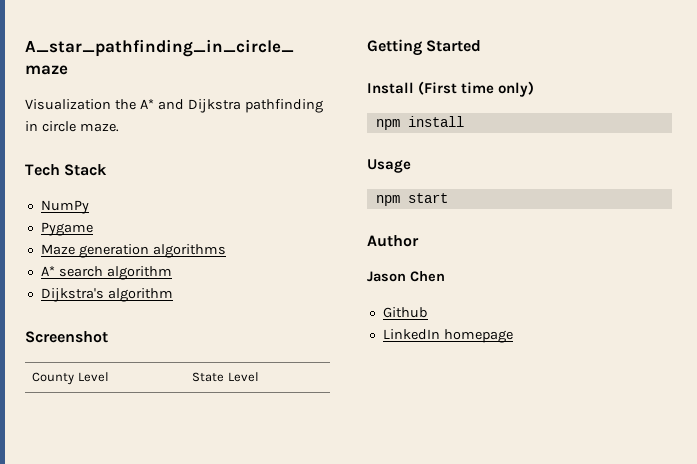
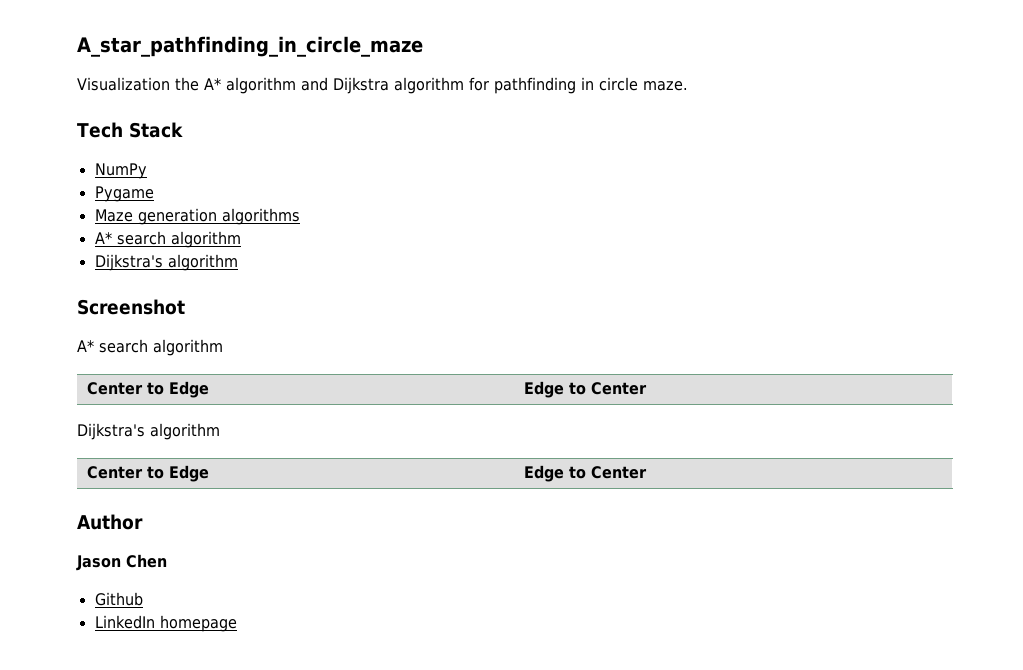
- Visualization the A* and Dijkstra pathfinding in circle maze.
+ Visualization the A* algorithm and Dijkstra algorithm for pathfinding in circle maze.
  Screenshot
- County Level | State Level
- Getting Started
- Install (First time only)
- npm install
- Usage
- npm start
+ A* search algorithm
+ Center to Edge | Edge to Center
+ Dijkstra's algorithm
+ Center to Edge | Edge to Center

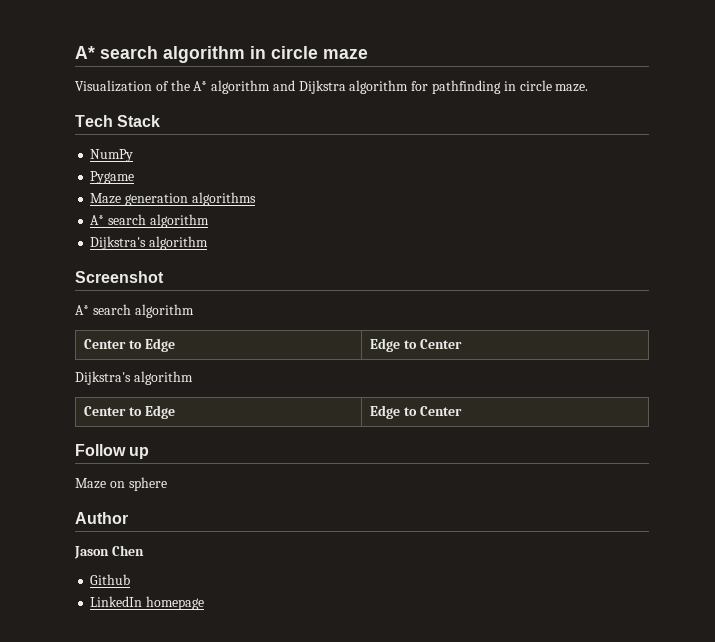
- A_star_pathfinding_in_circle_maze
+ A* search algorithm in circle maze
- Visualization the A* algorithm and Dijkstra algorithm for pathfinding in circle maze.
+ Visualization of the A* algorithm and Dijkstra algorithm for pathfinding in circle maze.
+ Follow up
+ Maze on sphere

